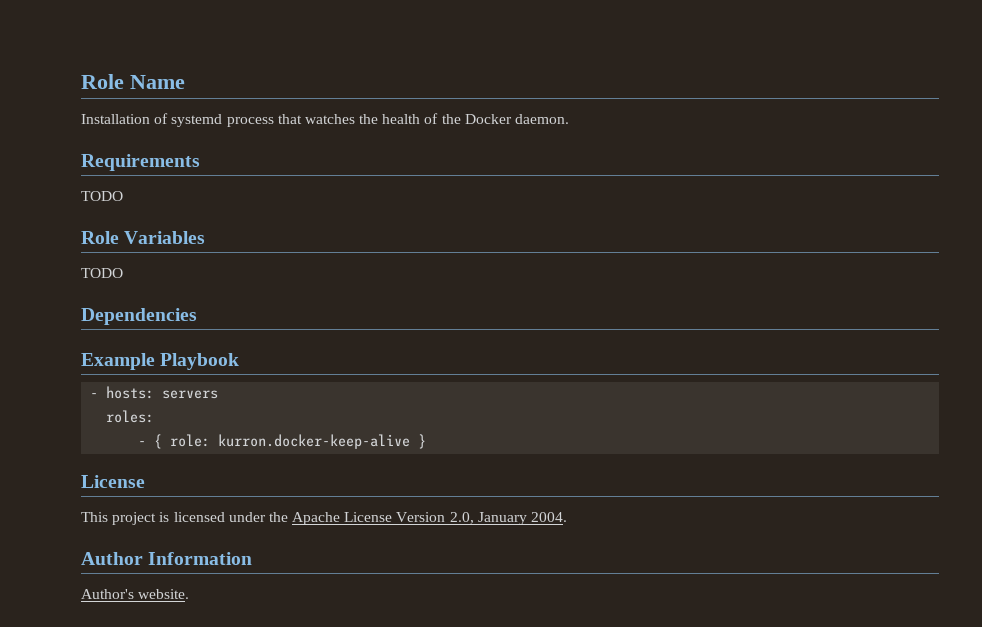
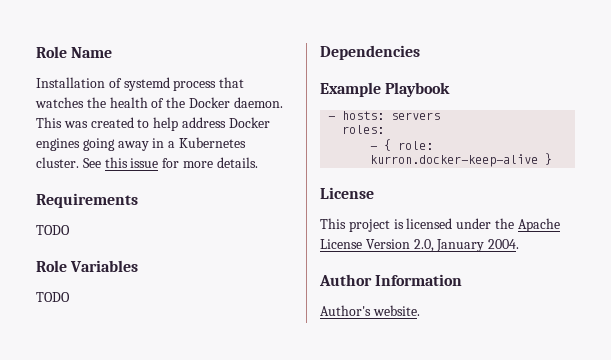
+ This was created to help address Docker engines going away in a Kubernetes cluster. See this issue for more details.

